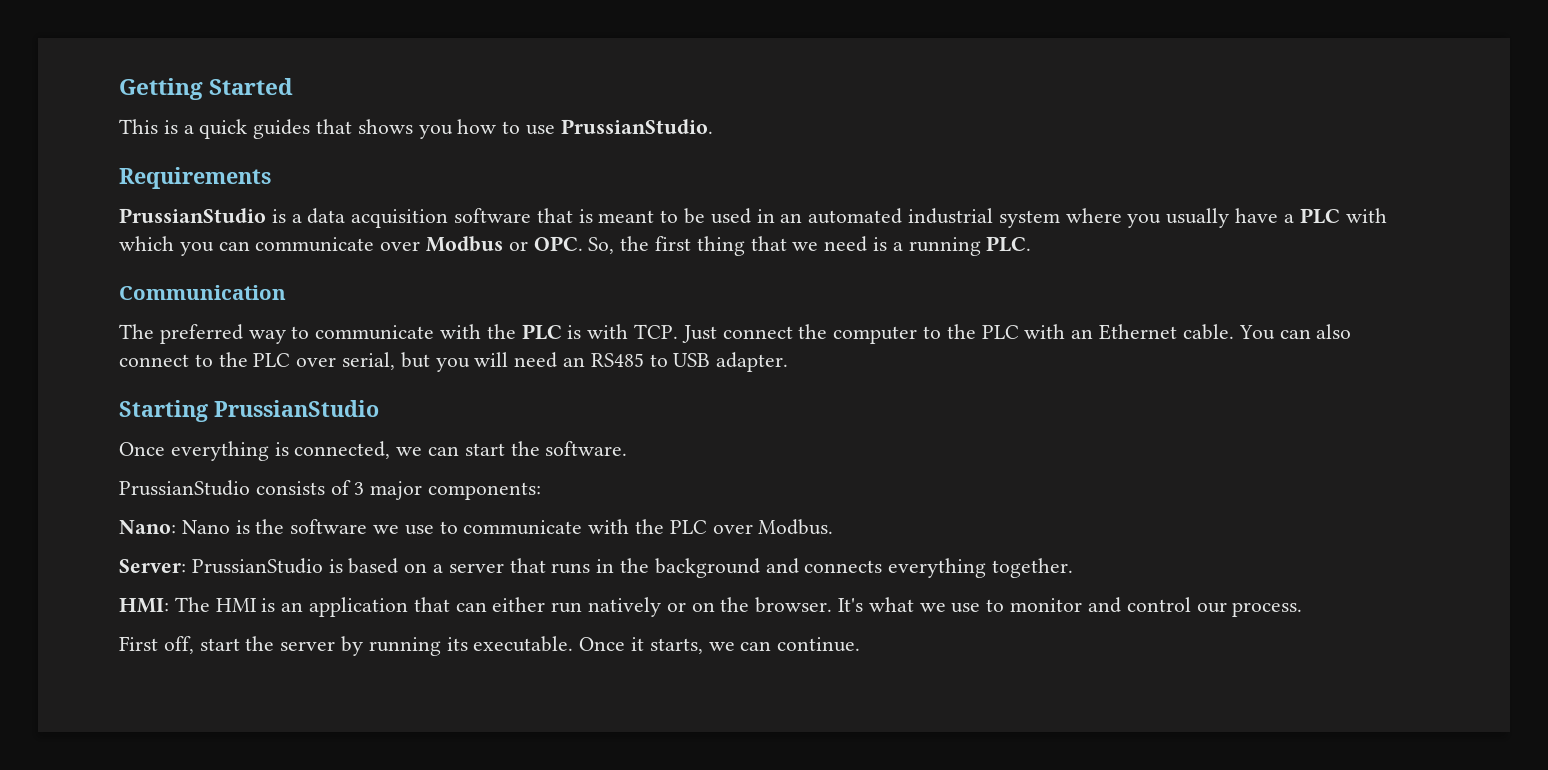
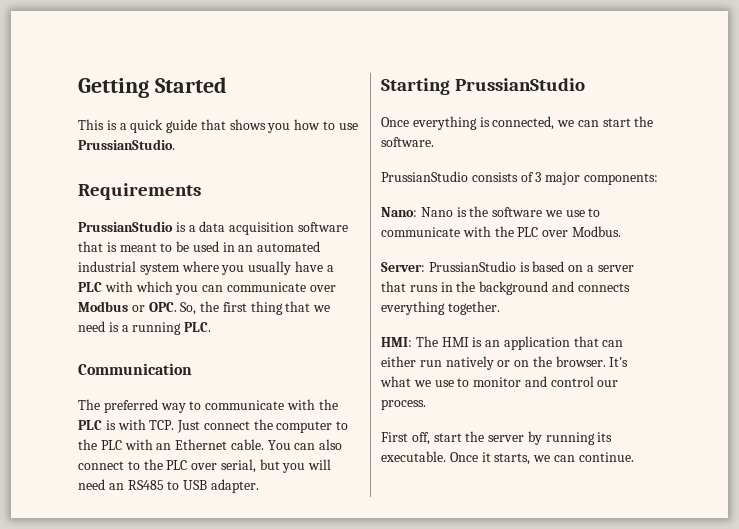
- This is a quick guides that shows you how to use PrussianStudio.
+ This is a quick guide that shows you how to use PrussianStudio.

